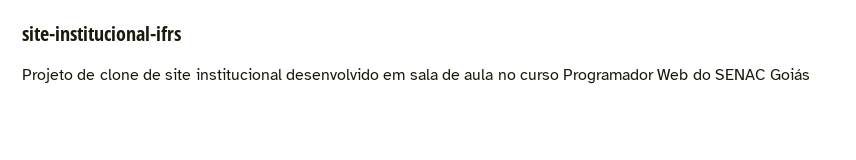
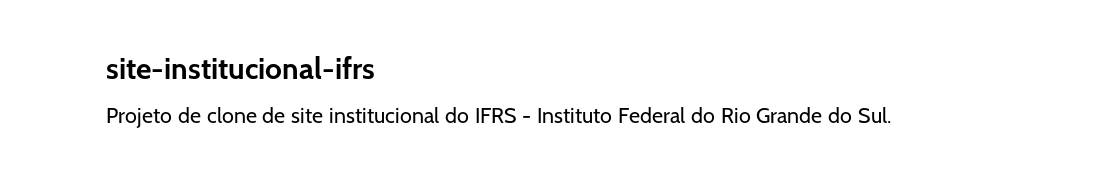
- Projeto de clone de site institucional desenvolvido em sala de aula no curso Programador Web do SENAC Goiás
+ Projeto de clone de site institucional do IFRS - Instituto Federal do Rio Grande do Sul.

